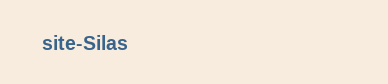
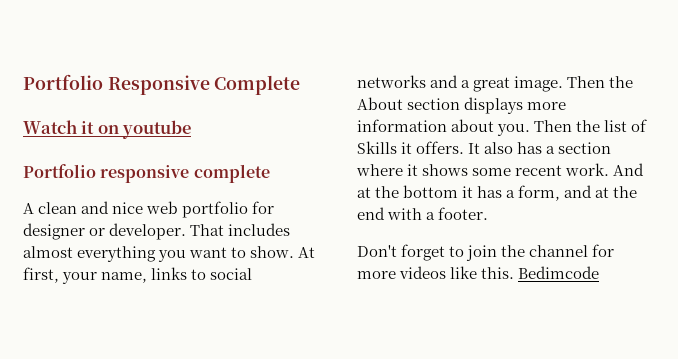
- site-Silas
+ Portfolio Responsive Complete
+ Watch it on youtube
+ Portfolio responsive complete
+ A clean and nice web portfolio for designer or developer. That includes almost everything you want to show. At first, your name, links to social networks and a great image. Then the About section displays more information about you. Then the list of Skills it offers. It also has a section where it shows some recent work. And at the bottom it has a form, and at the end with a footer.
+ Don't forget to join the channel for more videos like this. Bedimcode

